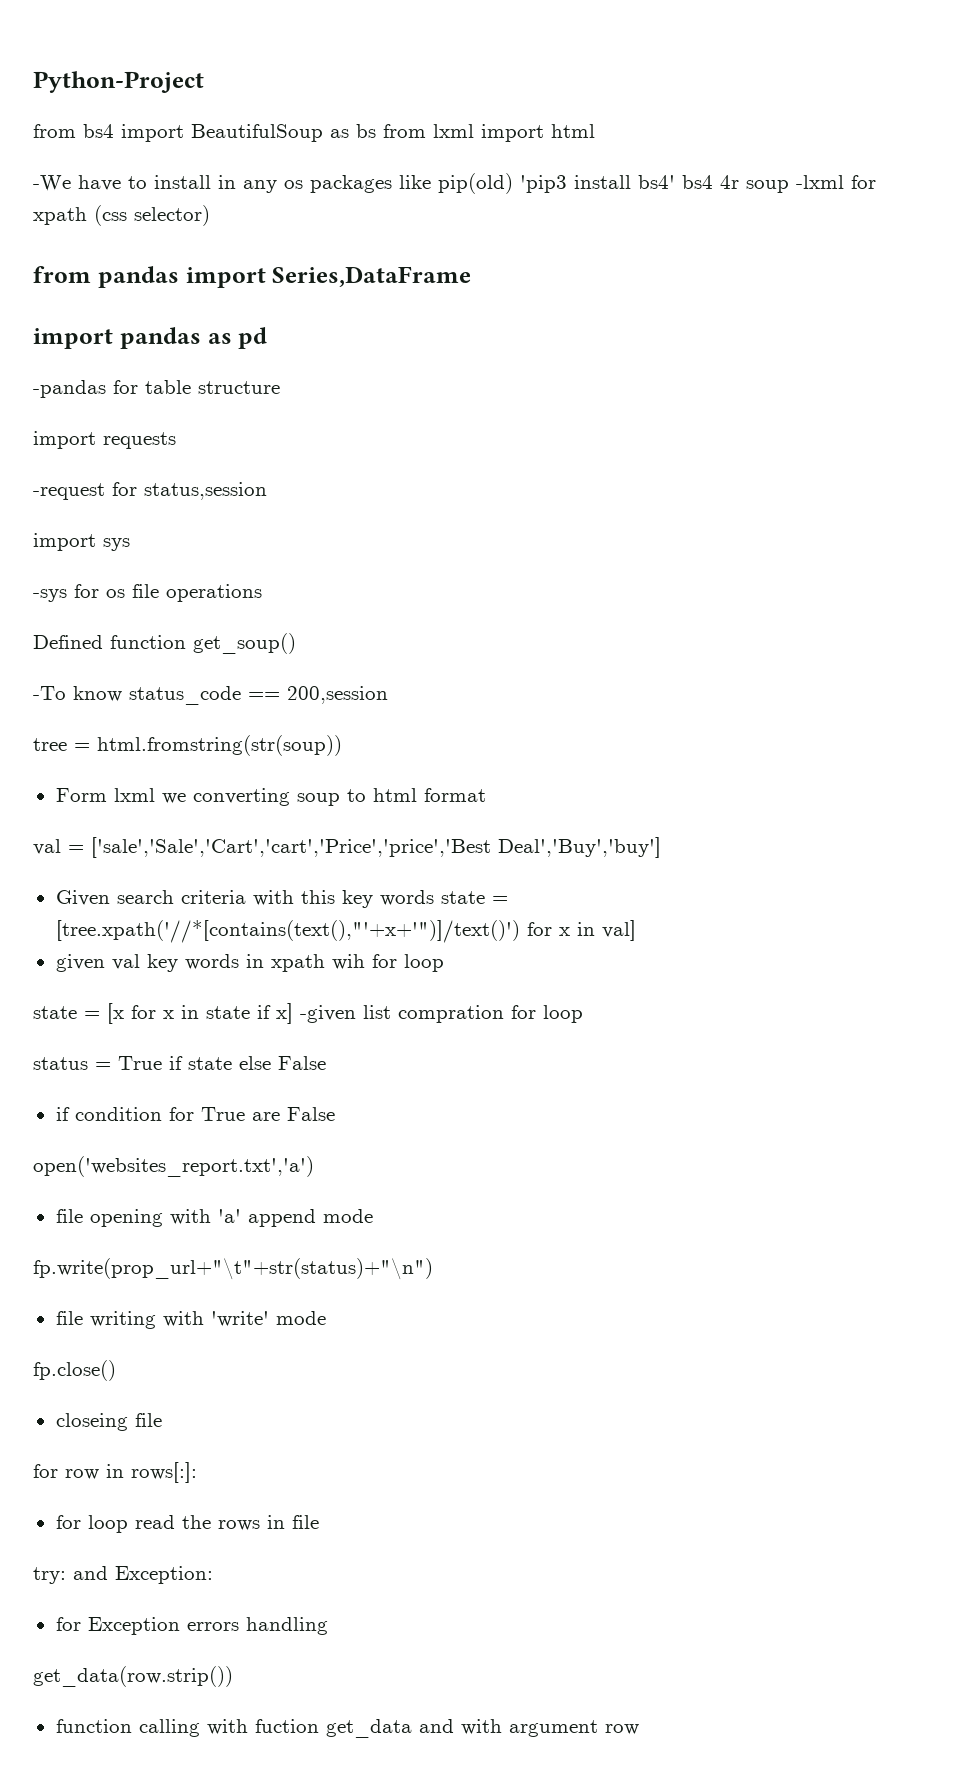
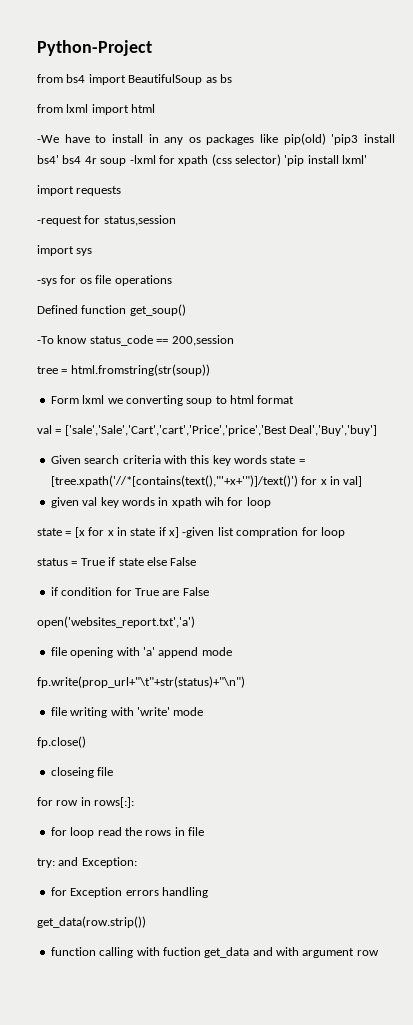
- from bs4 import BeautifulSoup as bs from lxml import html
+ from bs4 import BeautifulSoup as bs
+ from lxml import html
- -We have to install in any os packages like pip(old) 'pip3 install bs4' bs4 4r soup -lxml for xpath (css selector)
- from pandas import Series,DataFrame
- import pandas as pd
- -pandas for table structure
+ -We have to install in any os packages like pip(old) 'pip3 install bs4' bs4 4r soup -lxml for xpath (css selector) 'pip install lxml'

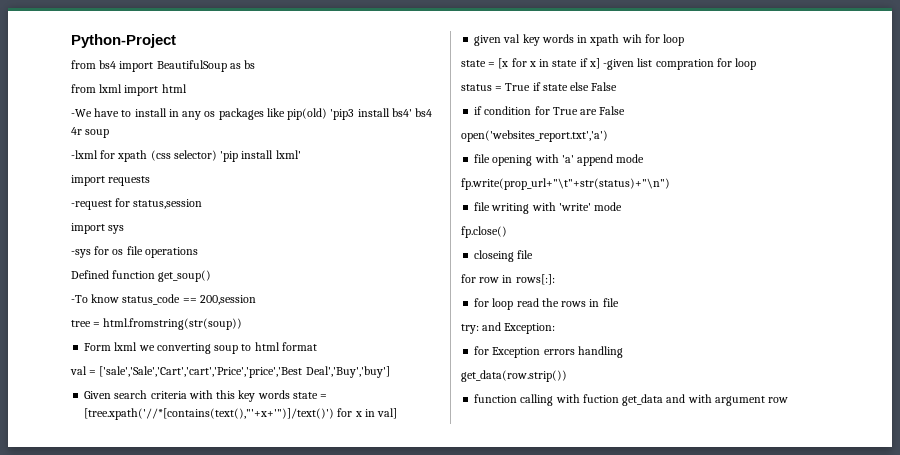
- -We have to install in any os packages like pip(old) 'pip3 install bs4' bs4 4r soup -lxml for xpath (css selector) 'pip install lxml'
+ -We have to install in any os packages like pip(old) 'pip3 install bs4' bs4 4r soup
+ -lxml for xpath (css selector) 'pip install lxml'

